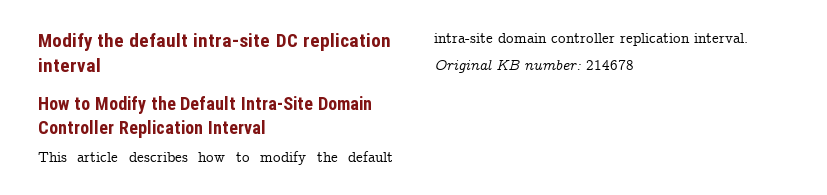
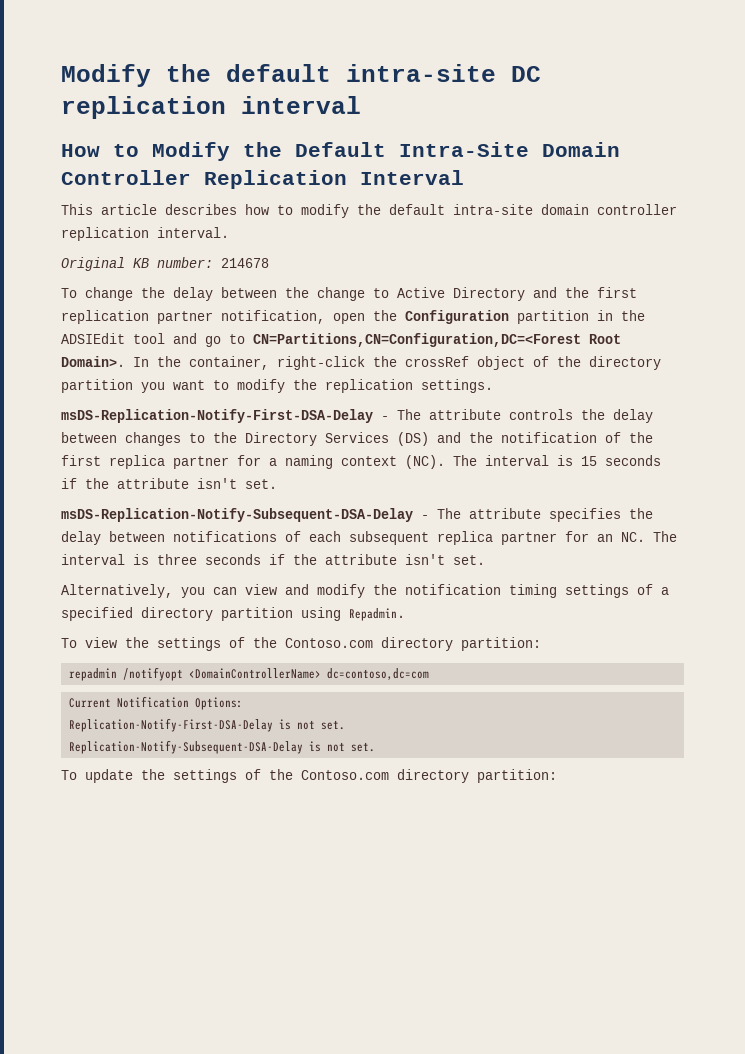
+ To change the delay between the change to Active Directory and the first replication partner notification, open the Configuration partition in the ADSIEdit tool and go to CN=Partitions,CN=Configuration,DC=<Forest Root Domain>. In the container, right-click the crossRef object of the directory partition you want to modify the replication settings.
+ msDS-Replication-Notify-First-DSA-Delay - The attribute controls the delay between changes to the Directory Services (DS) and the notification of the first replica partner for a naming context (NC). The interval is 15 seconds if the attribute isn't set.
+ msDS-Replication-Notify-Subsequent-DSA-Delay - The attribute specifies the delay between notifications of each subsequent replica partner for an NC. The interval is three seconds if the attribute isn't set.
+ Alternatively, you can view and modify the notification timing settings of a specified directory partition using Repadmin.
+ To view the settings of the Contoso.com directory partition:
+ repadmin /notifyopt <DomainControllerName> dc=contoso,dc=com
+ Current Notification Options:
+ Replication-Notify-First-DSA-Delay is not set.
+ Replication-Notify-Subsequent-DSA-Delay is not set.
+ To update the settings of the Contoso.com directory partition:

